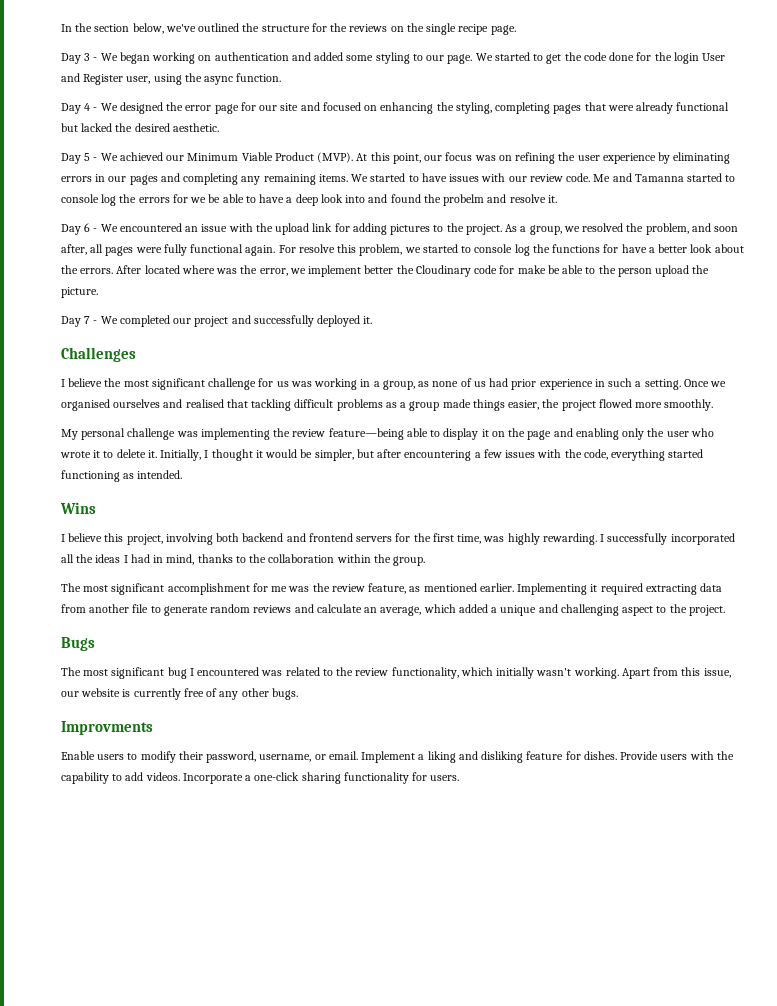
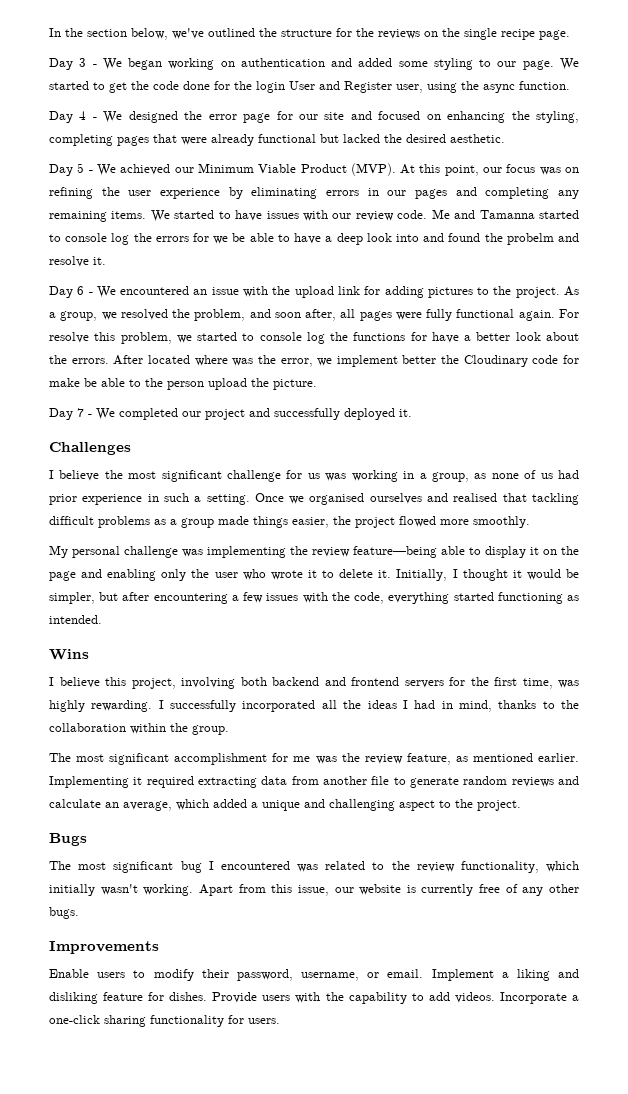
- Improvments
+ Improvements

